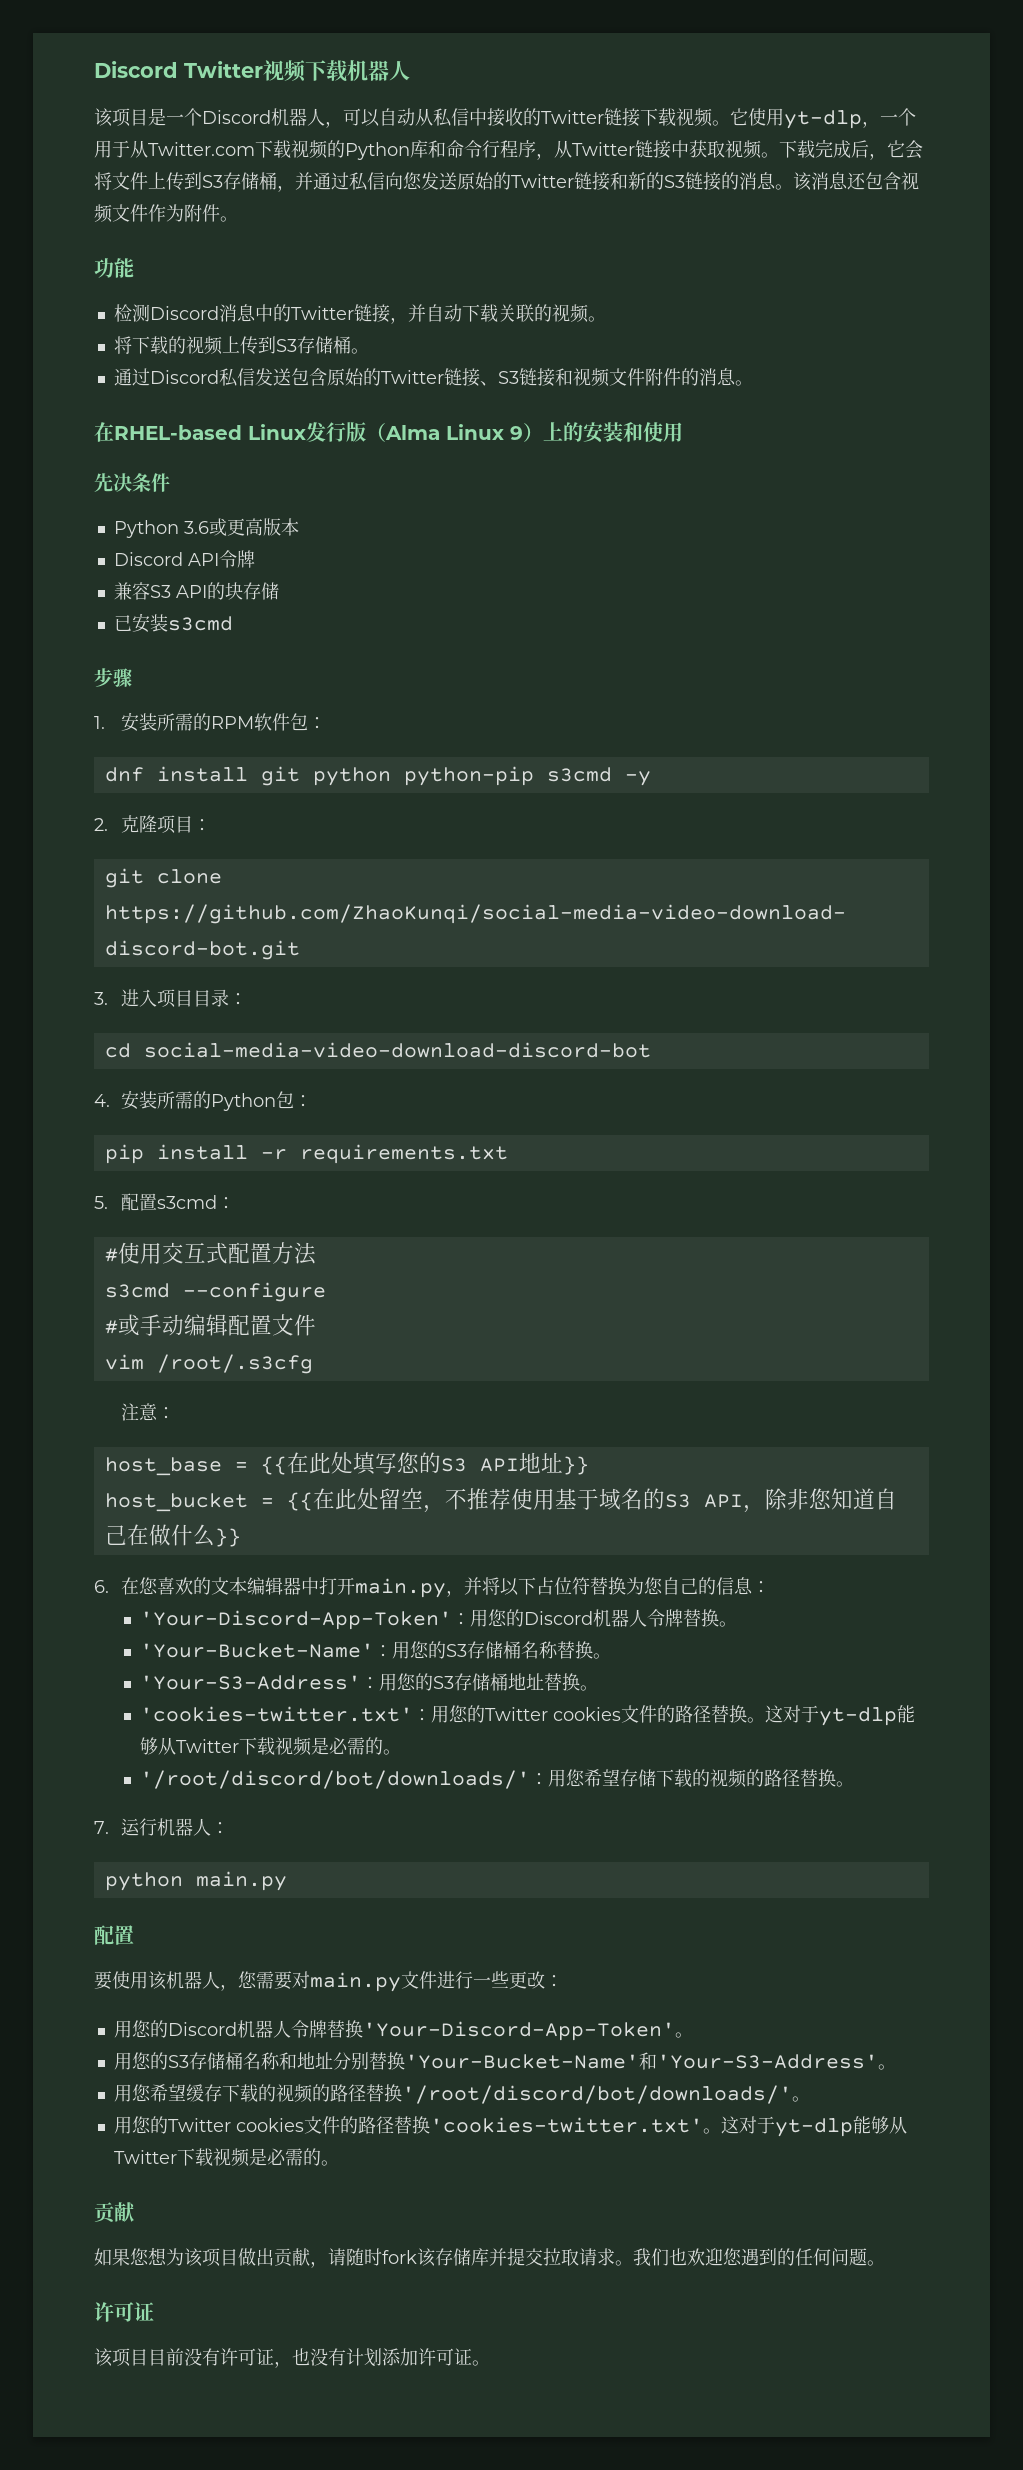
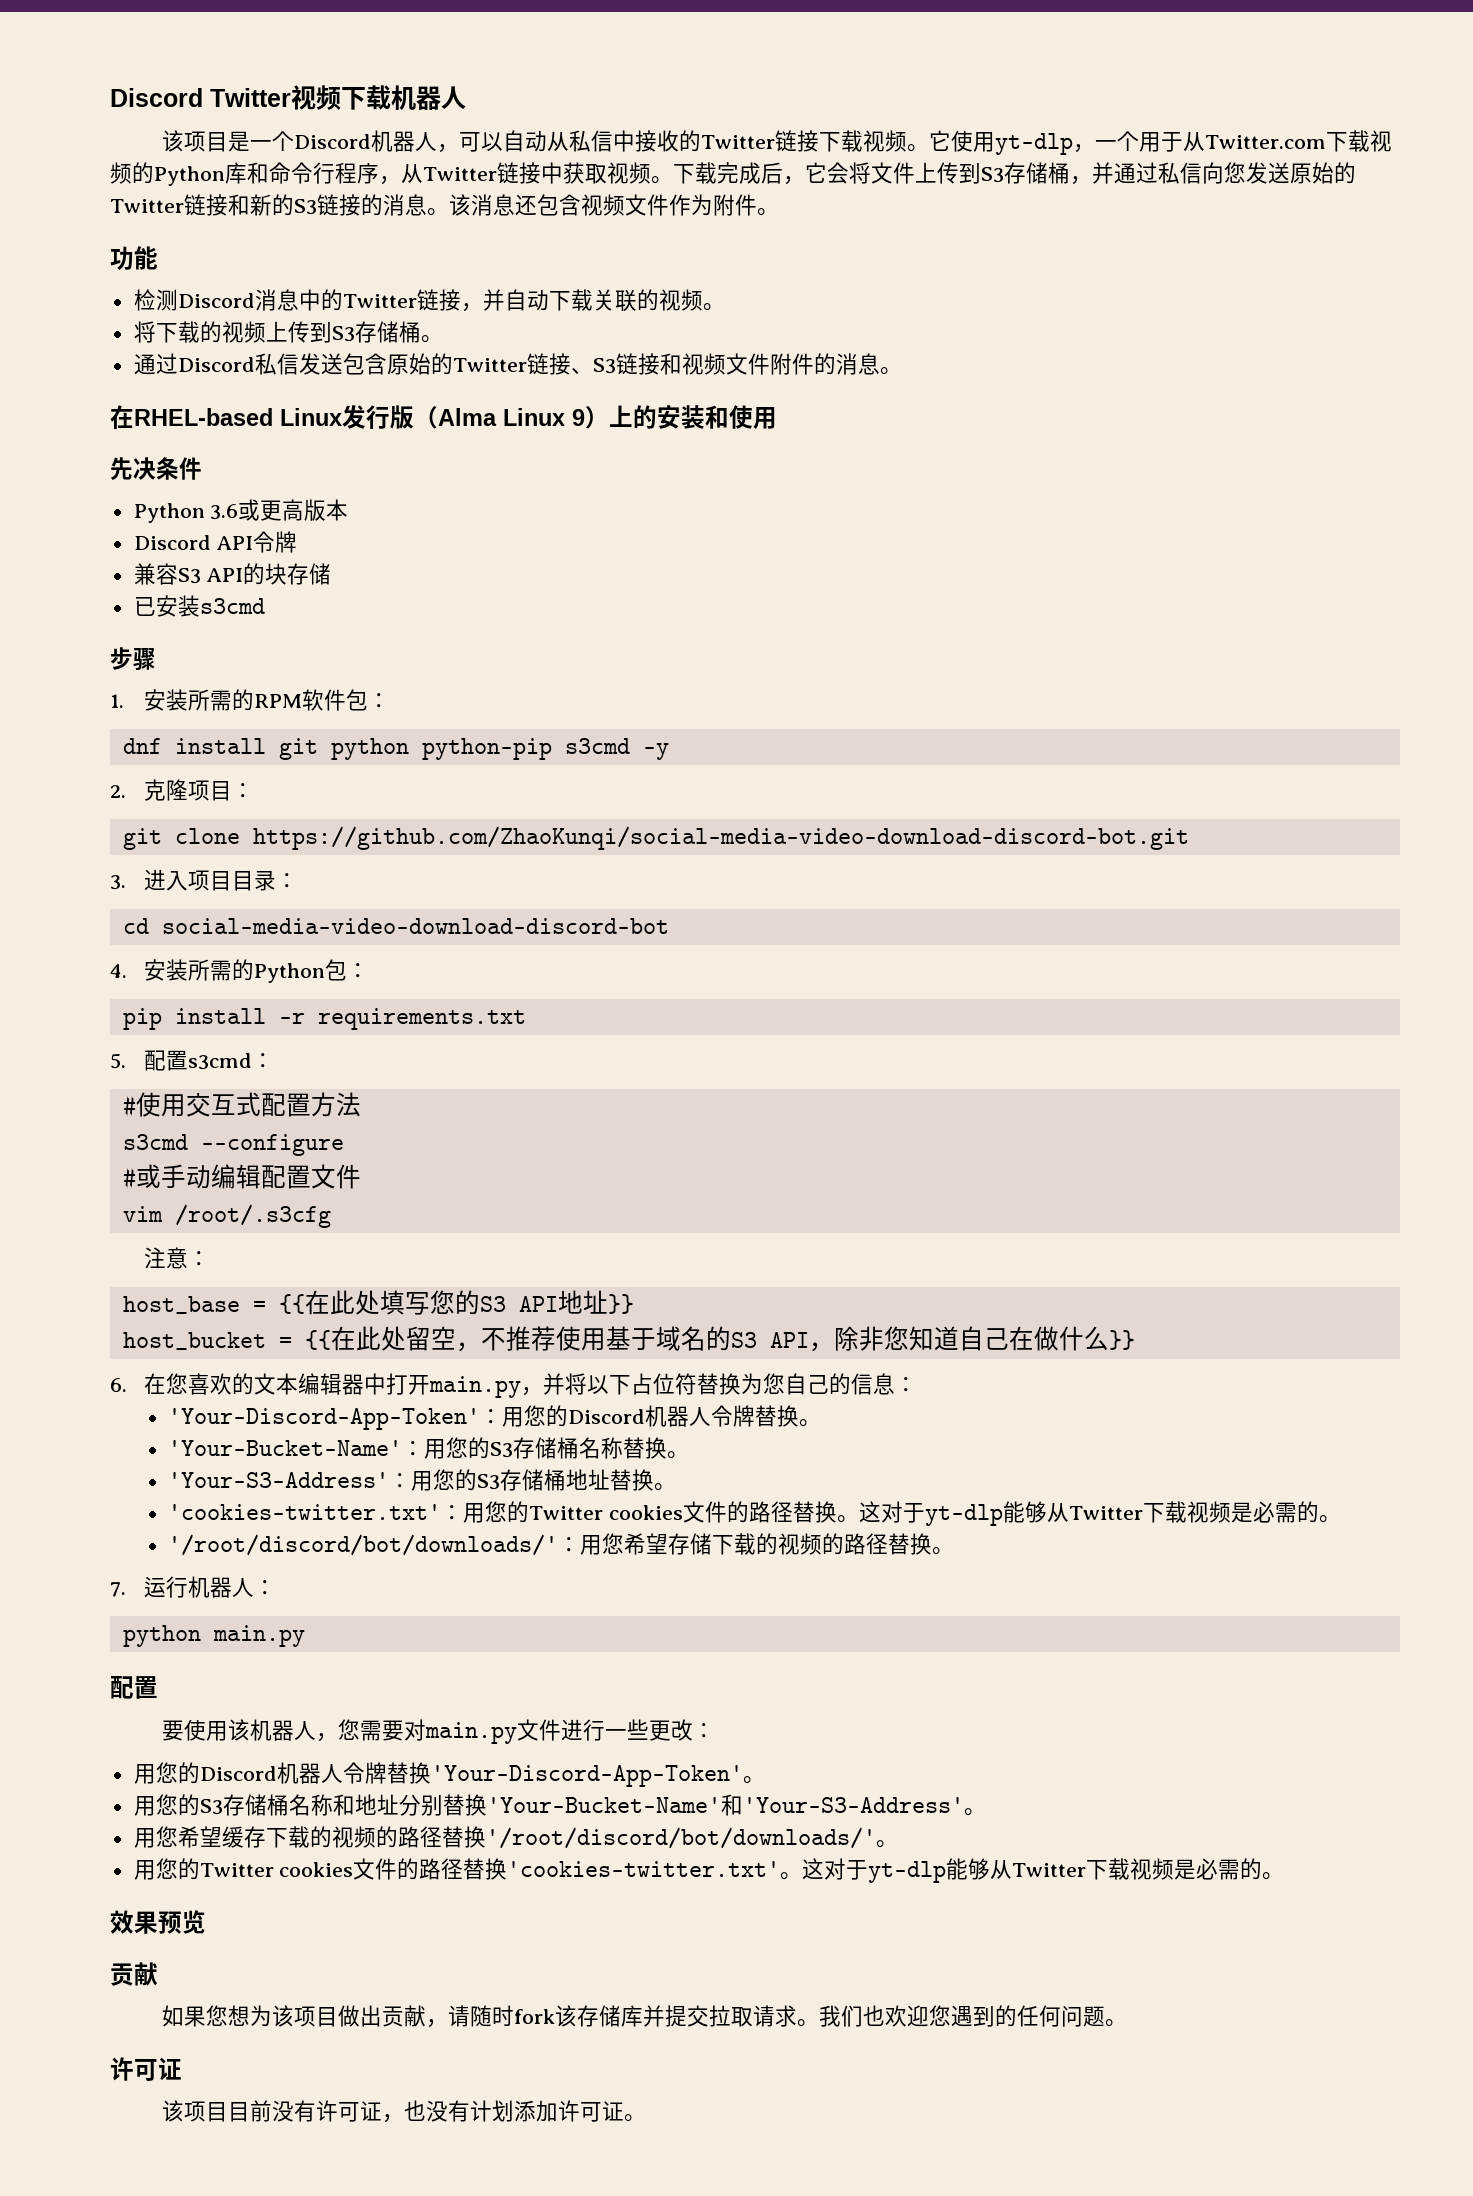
+ 效果预览

